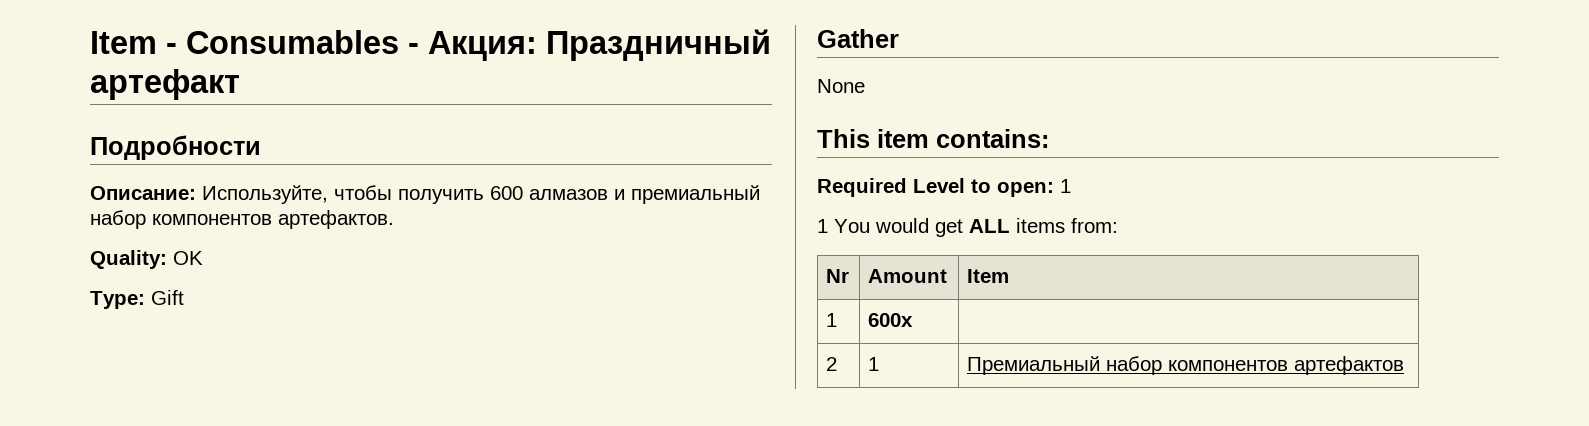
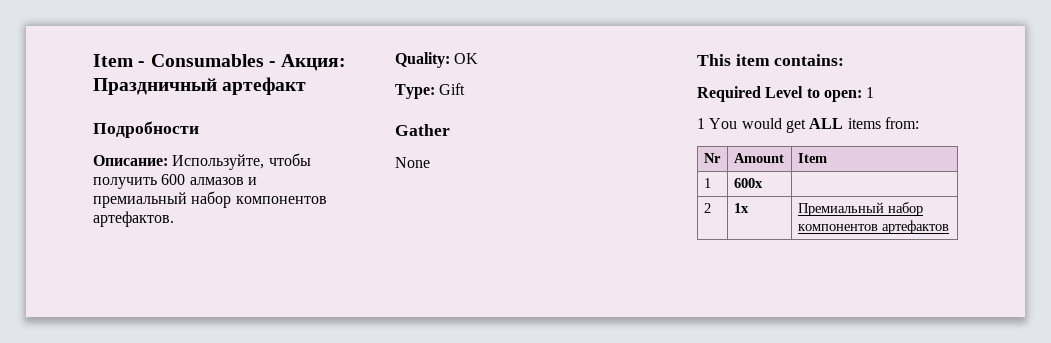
- 2 | 1 | Премиальный набор компонентов артефактов
+ 2 | 1x | Премиальный набор компонентов артефактов

